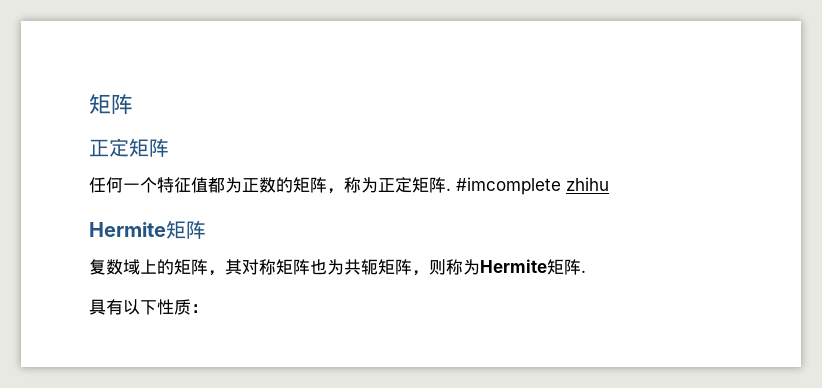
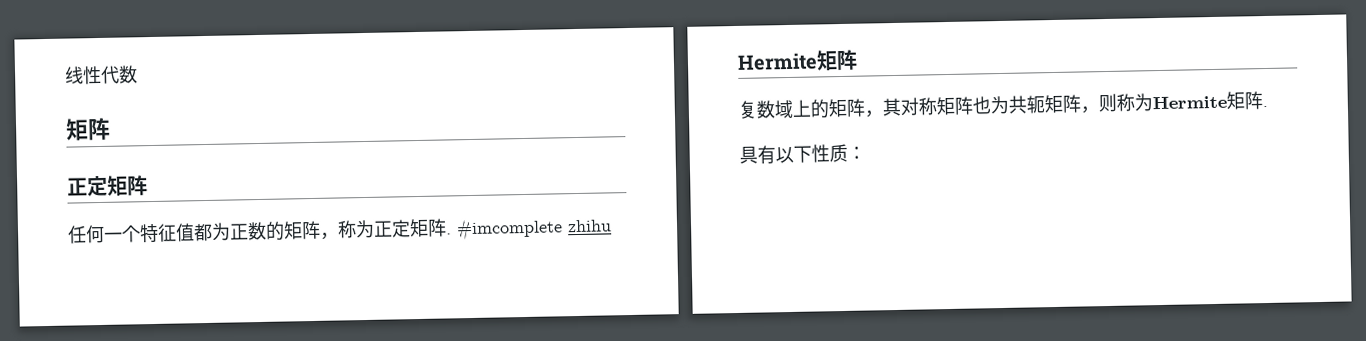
+ 线性代数

